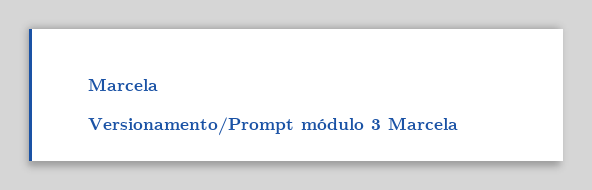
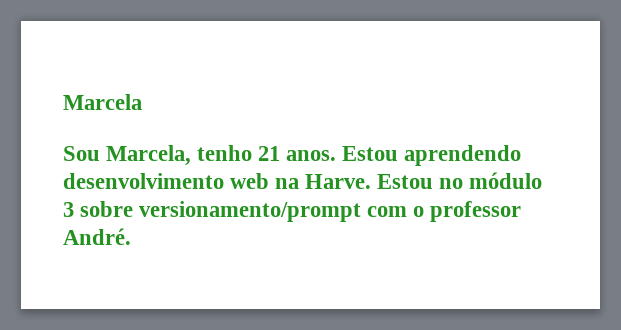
- Versionamento/Prompt módulo 3 Marcela
+ Sou Marcela, tenho 21 anos. Estou aprendendo desenvolvimento web na Harve. Estou no módulo 3 sobre versionamento/prompt com o professor André.

